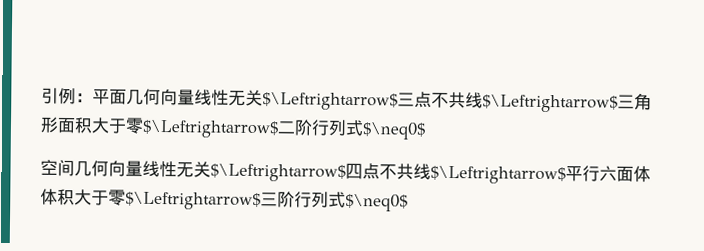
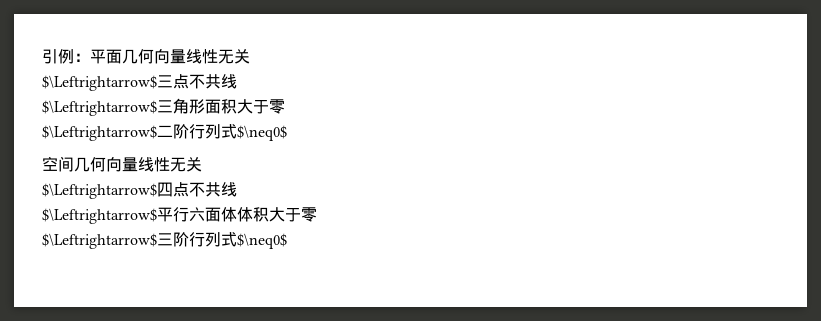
- 引例：平面几何向量线性无关$\Leftrightarrow$三点不共线$\Leftrightarrow$三角形面积大于零$\Leftrightarrow$二阶行列式$\neq0$
+ 引例：平面几何向量线性无关
+ $\Leftrightarrow$三点不共线
+ $\Leftrightarrow$三角形面积大于零
+ $\Leftrightarrow$二阶行列式$\neq0$
- 空间几何向量线性无关$\Leftrightarrow$四点不共线$\Leftrightarrow$平行六面体体积大于零$\Leftrightarrow$三阶行列式$\neq0$
+ 空间几何向量线性无关
+ $\Leftrightarrow$四点不共线
+ $\Leftrightarrow$平行六面体体积大于零
+ $\Leftrightarrow$三阶行列式$\neq0$

